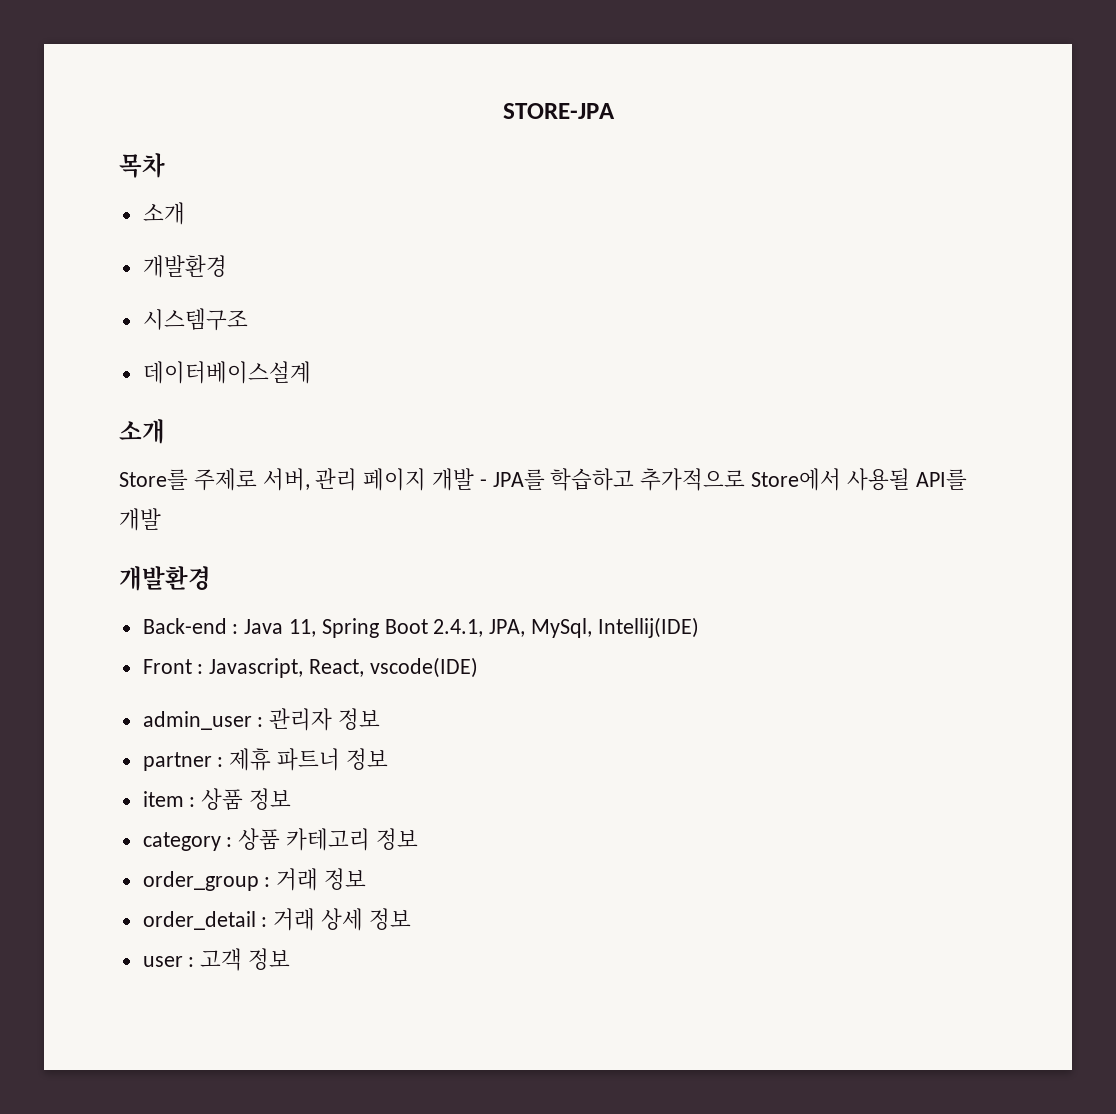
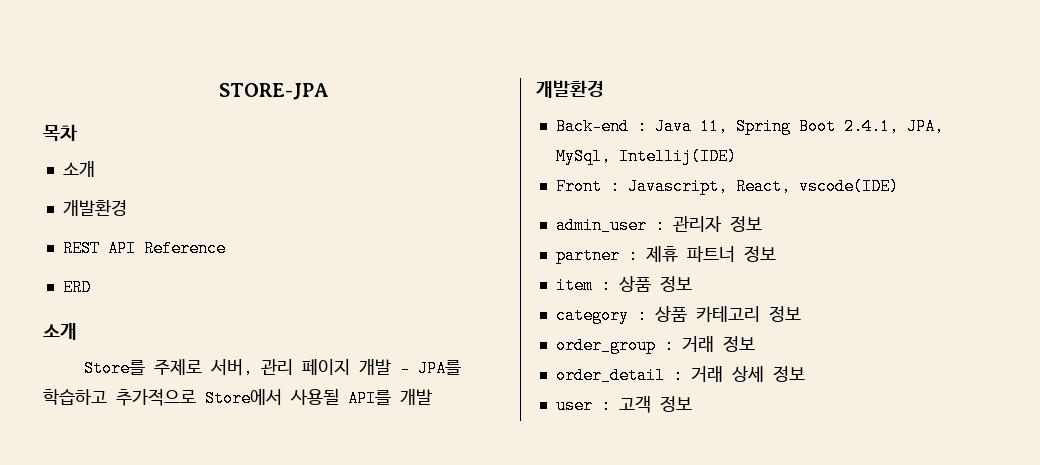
- 시스템구조
- 데이터베이스설계
+ REST API Reference
+ ERD

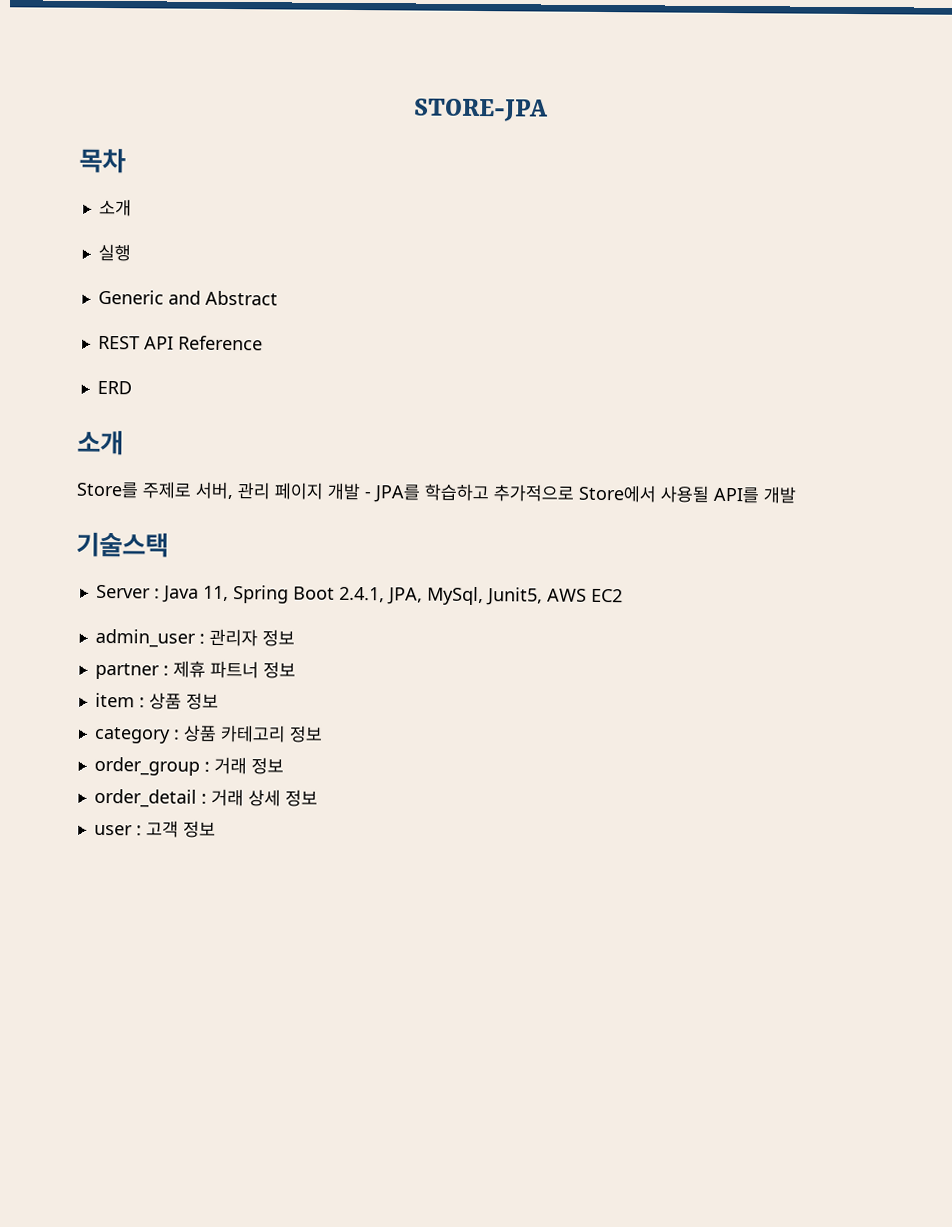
  목차
  소개
- 개발환경
+ 실행
+ Generic and Abstract
  Store를 주제로 서버, 관리 페이지 개발 - JPA를 학습하고 추가적으로 Store에서 사용될 API를 개발
- 개발환경
- Back-end : Java 11, Spring Boot 2.4.1, JPA, MySql, Intellij(IDE)
- Front : Javascript, React, vscode(IDE)
+ 기술스택
+ Server : Java 11, Spring Boot 2.4.1, JPA, MySql, Junit5, AWS EC2

